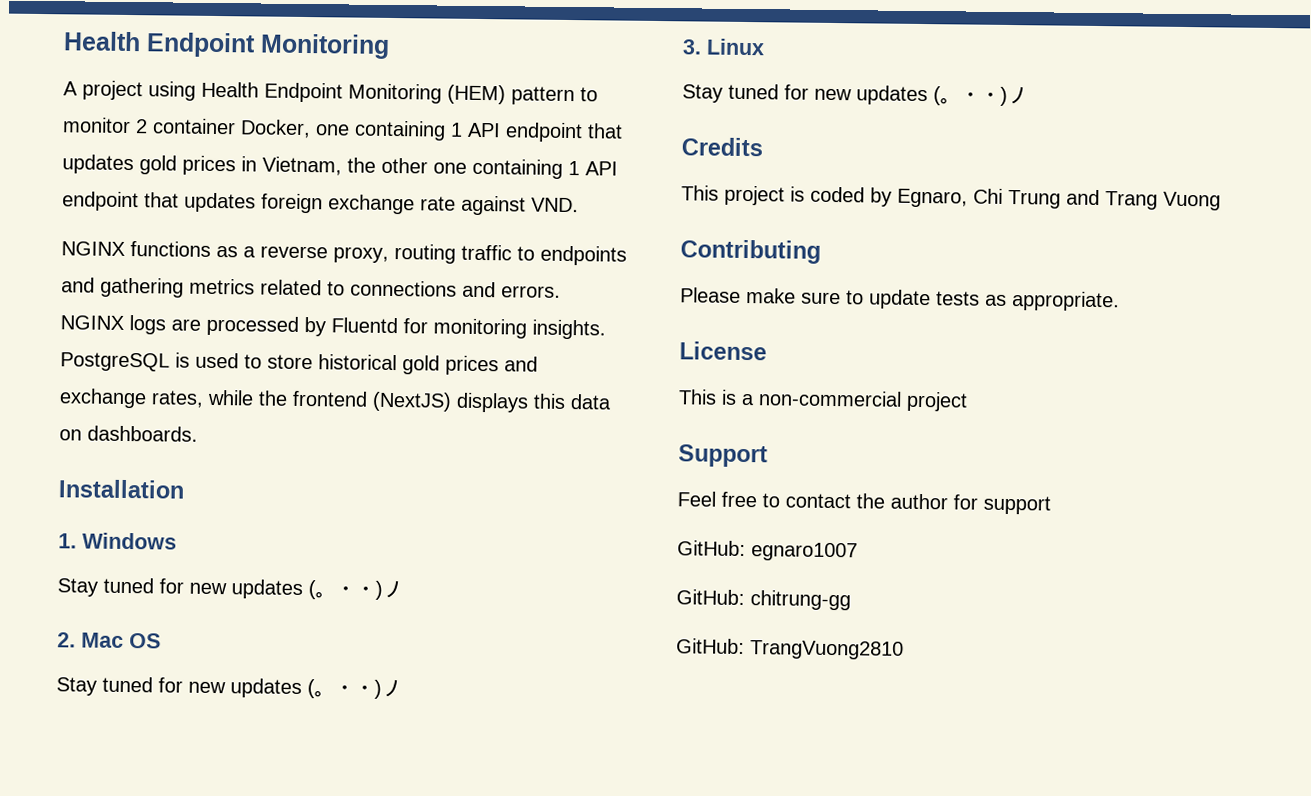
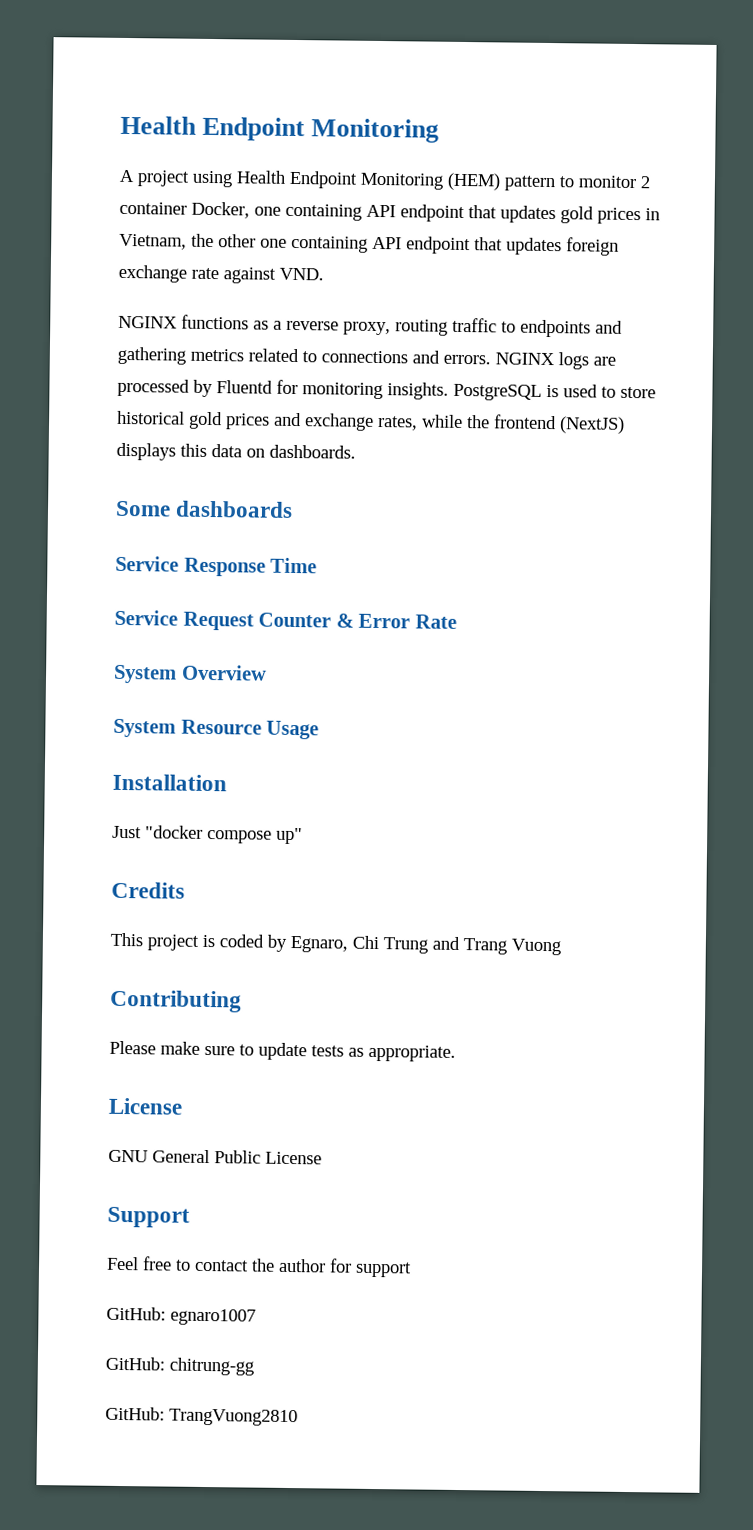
- A project using Health Endpoint Monitoring (HEM) pattern to monitor 2 container Docker, one containing 1 API endpoint that updates gold prices in Vietnam, the other one containing 1 API endpoint that updates foreign exchange rate against VND.
+ A project using Health Endpoint Monitoring (HEM) pattern to monitor 2 container Docker, one containing API endpoint that updates gold prices in Vietnam, the other one containing API endpoint that updates foreign exchange rate against VND.
+ Some dashboards
+ Service Response Time
+ Service Request Counter & Error Rate
+ System Overview
+ System Resource Usage
  Installation
- 1. Windows
- Stay tuned for new updates (。・・)ノ
- 2. Mac OS
- Stay tuned for new updates (。・・)ノ
- 3. Linux
- Stay tuned for new updates (。・・)ノ
+ Just "docker compose up"
- This is a non-commercial project
+ GNU General Public License

